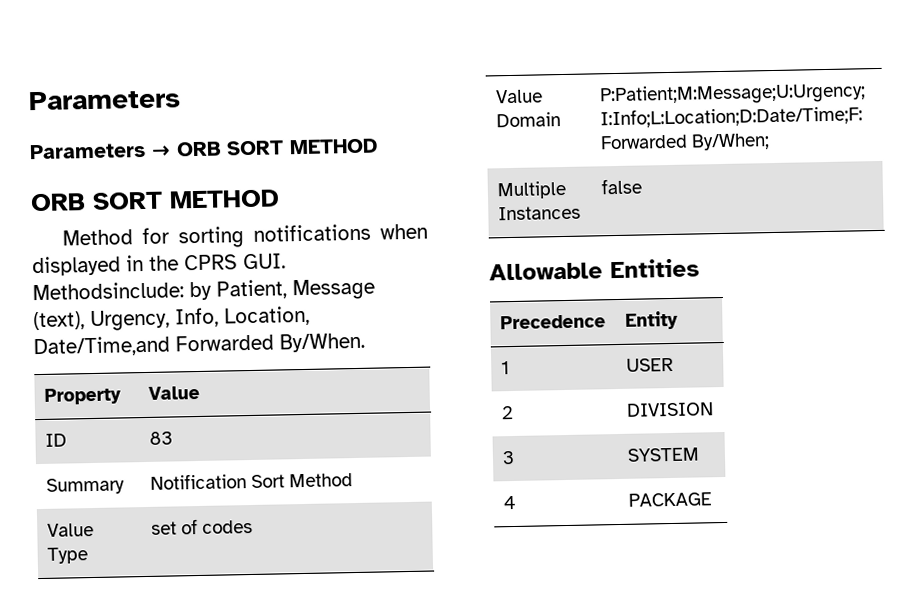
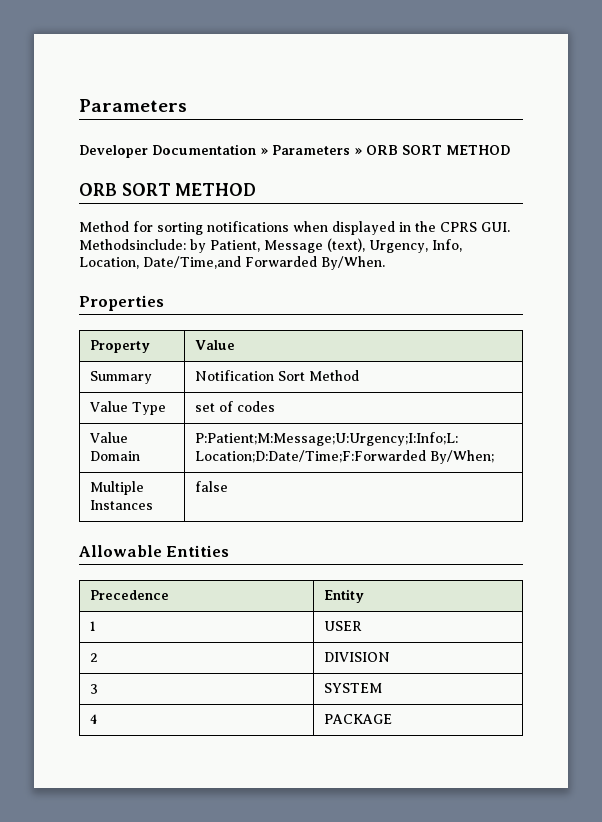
- Parameters → ORB SORT METHOD
+ Developer Documentation » Parameters » ORB SORT METHOD
+ Properties
- ID | 83

